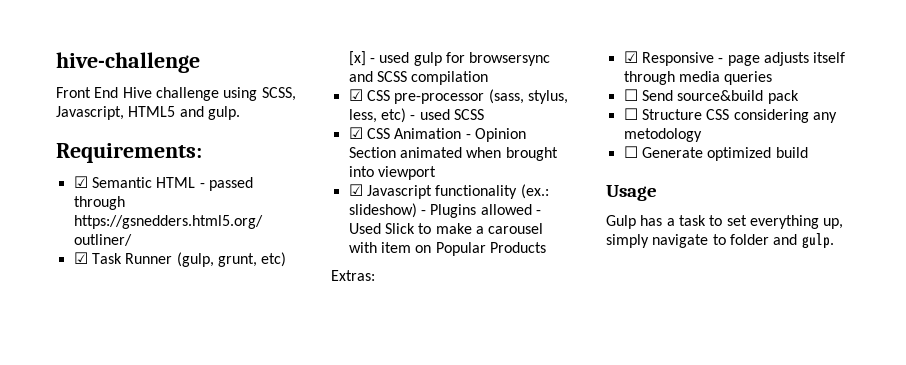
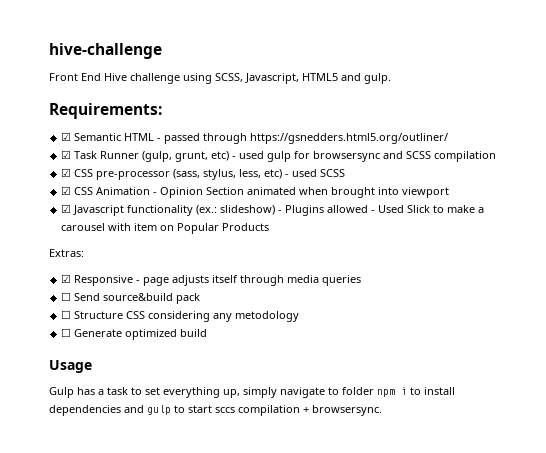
- ☑ Task Runner (gulp, grunt, etc) [x] - used gulp for browsersync and SCSS compilation
+ ☑ Task Runner (gulp, grunt, etc) - used gulp for browsersync and SCSS compilation
- Gulp has a task to set everything up, simply navigate to folder and gulp.
+ Gulp has a task to set everything up, simply navigate to folder npm i to install dependencies and gulp to start sccs compilation + browsersync.

